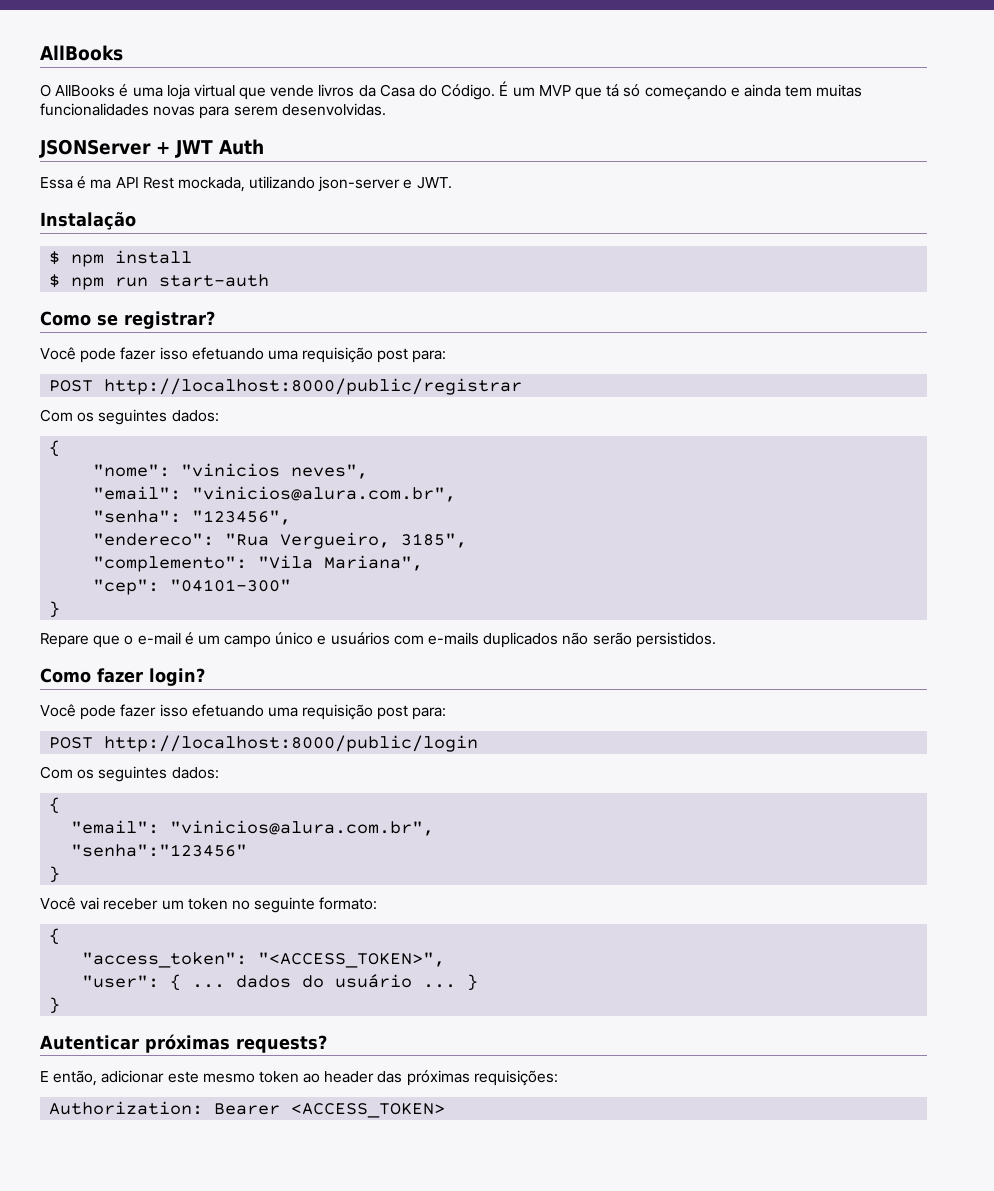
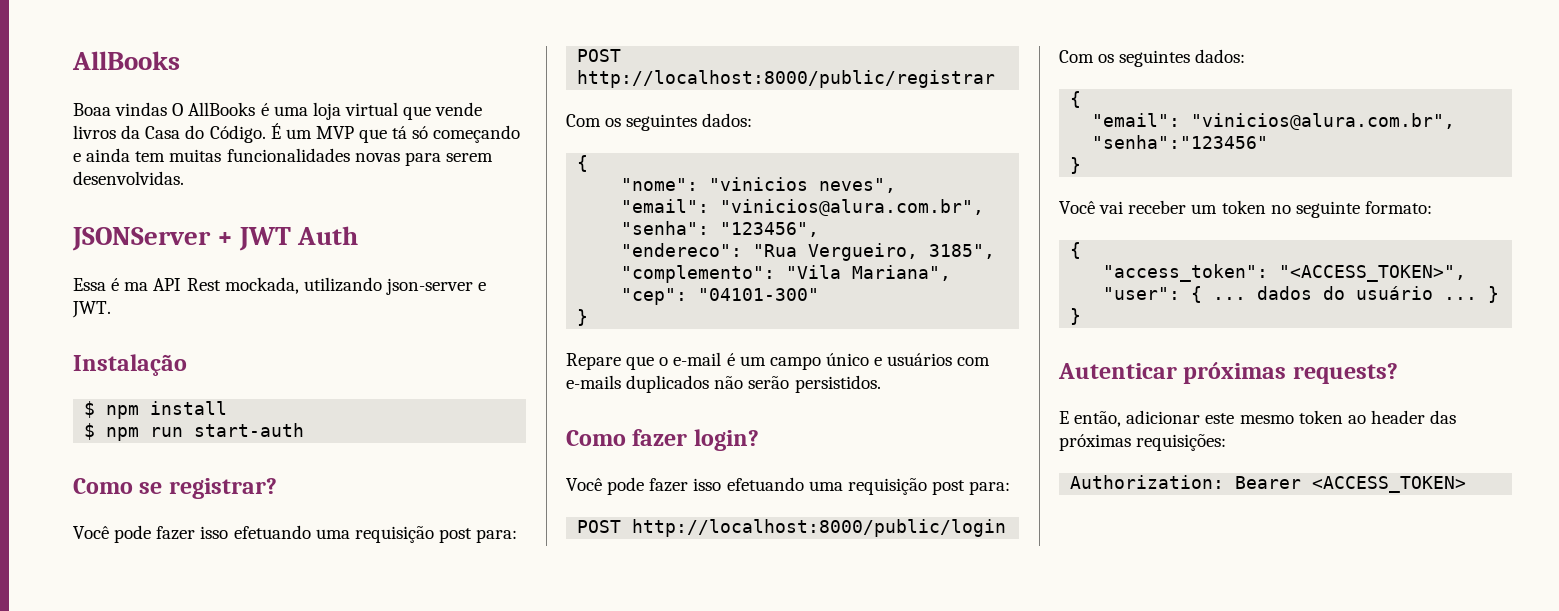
- O AllBooks é uma loja virtual que vende livros da Casa do Código.
+ Boaa vindas O AllBooks é uma loja virtual que vende livros da Casa do Código.

